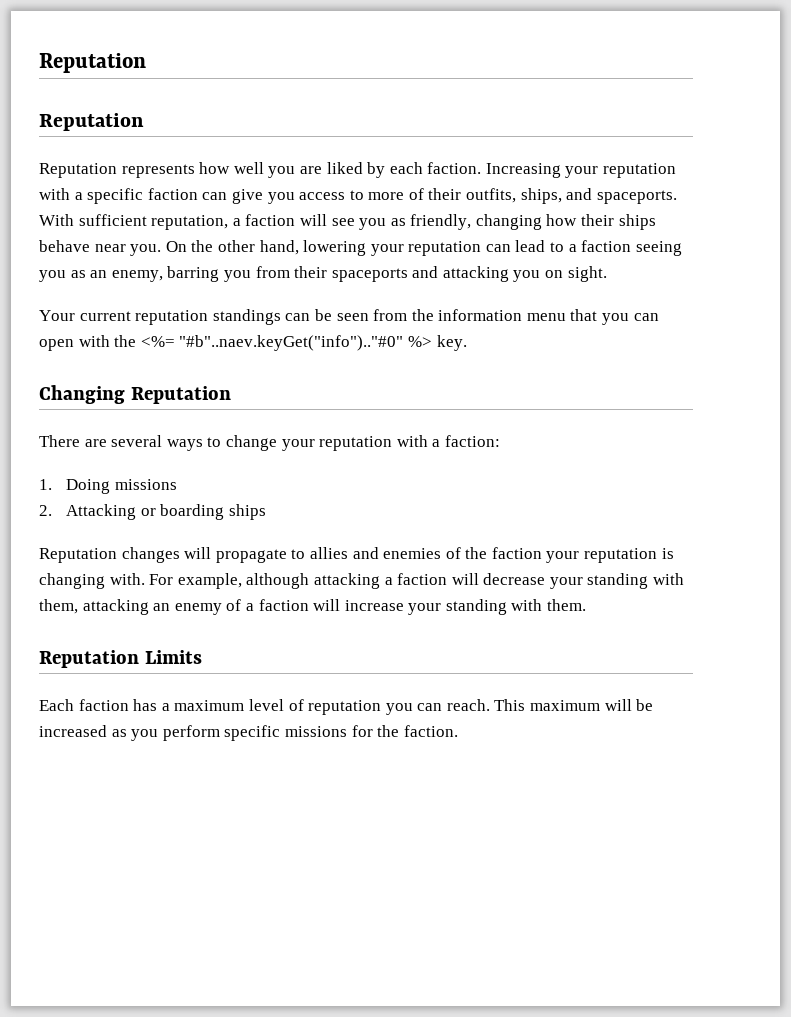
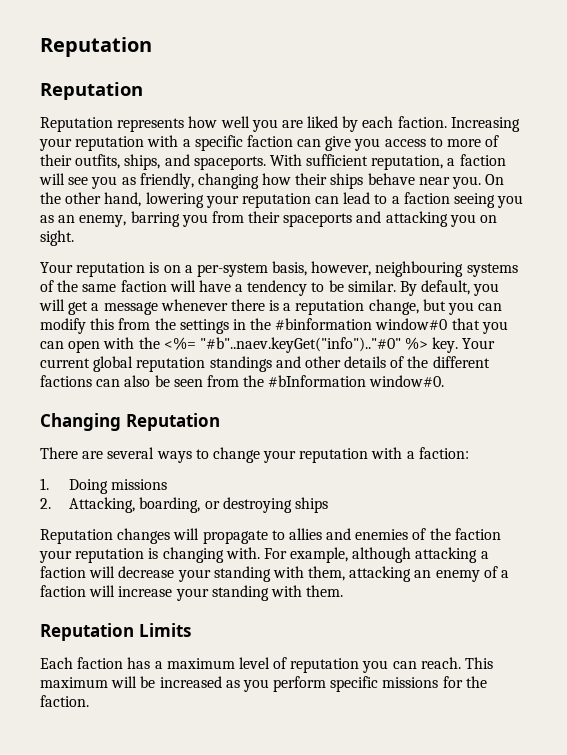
- Your current reputation standings can be seen from the information menu that you can open with the <%= "#b"..naev.keyGet("info").."#0" %> key.
+ Your reputation is on a per-system basis, however, neighbouring systems of the same faction will have a tendency to be similar. By default, you will get a message whenever there is a reputation change, but you can modify this from the settings in the #binformation window#0 that you can open with the <%= "#b"..naev.keyGet("info").."#0" %> key. Your current global reputation standings and other details of the different factions can also be seen from the #bInformation window#0.
- 2. Attacking or boarding ships
+ 2. Attacking, boarding, or destroying ships

